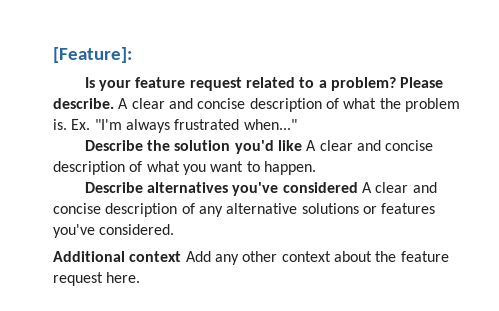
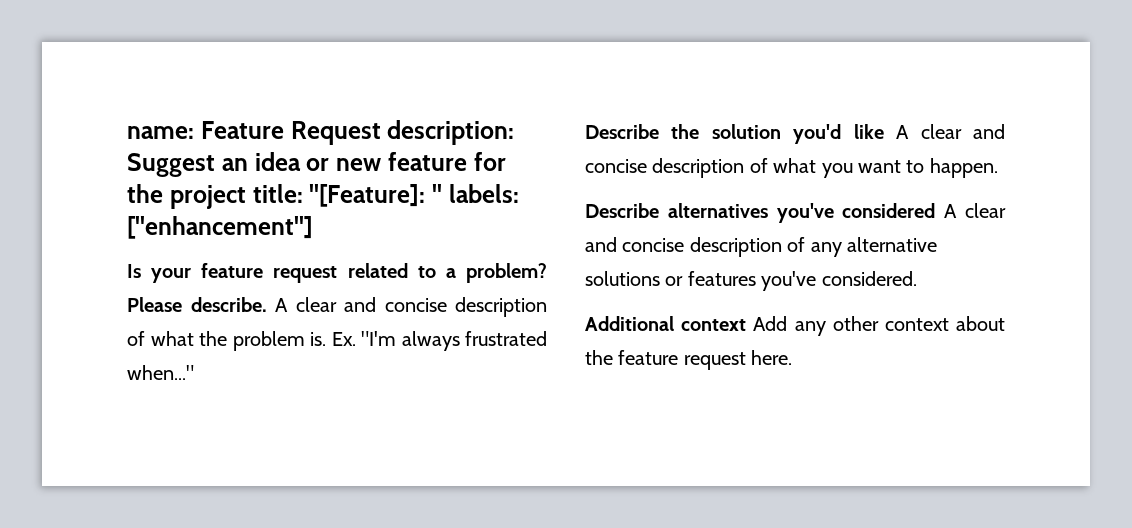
- [Feature]:
+ name: Feature Request description: Suggest an idea or new feature for the project title: "[Feature]: " labels: ["enhancement"]

